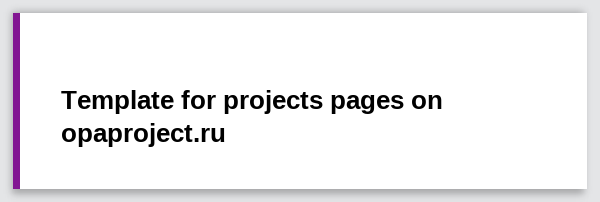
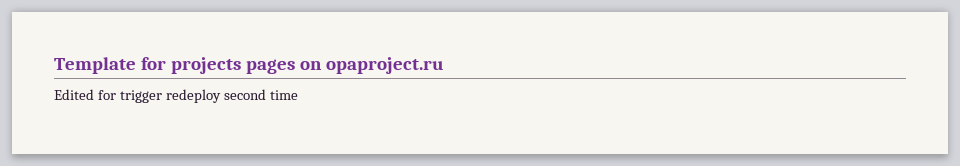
+ Edited for trigger redeploy second time

